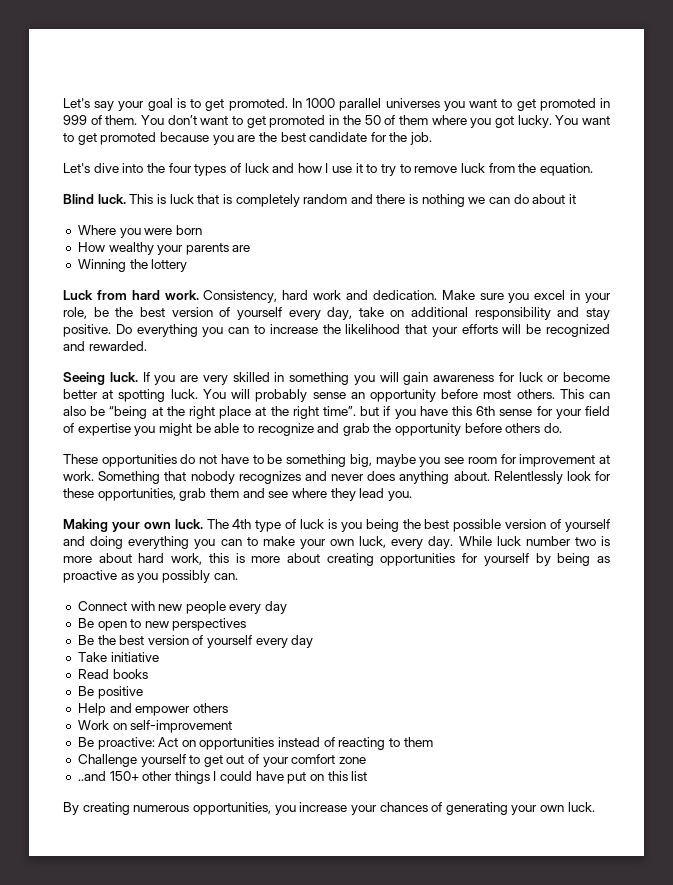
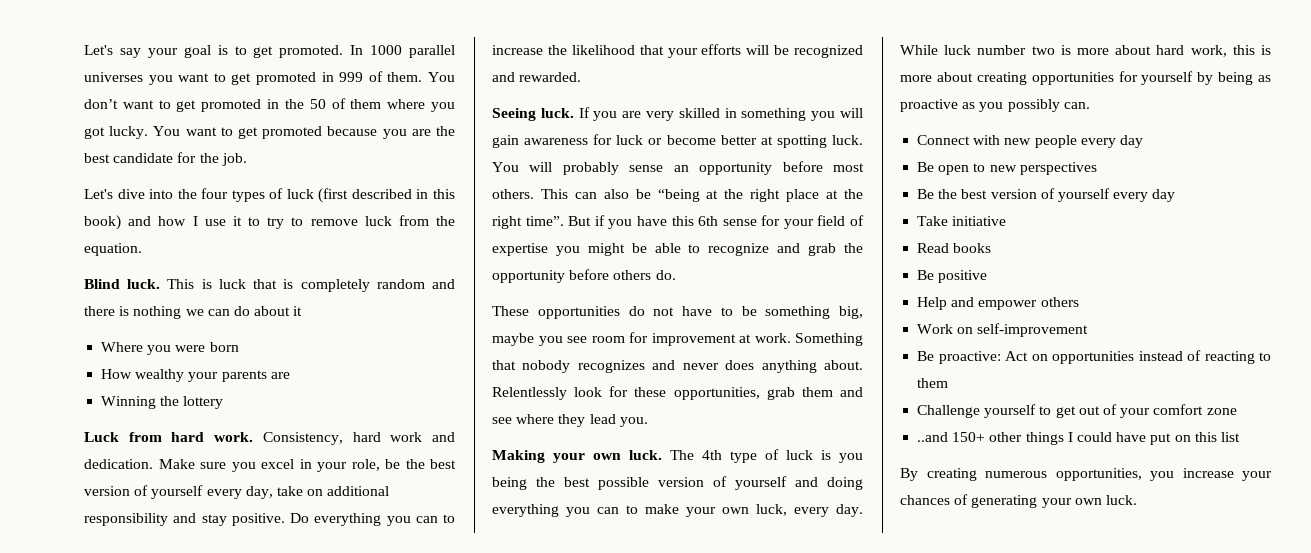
- Let's dive into the four types of luck and how I use it to try to remove luck from the equation.
+ Let's dive into the four types of luck (first described in this book) and how I use it to try to remove luck from the equation.
- This can also be “being at the right place at the right time”. but if you have this 6th sense for your field of expertise you might be able to recognize and grab the opportunity before others do.
+ This can also be “being at the right place at the right time”. But if you have this 6th sense for your field of expertise you might be able to recognize and grab the opportunity before others do.

